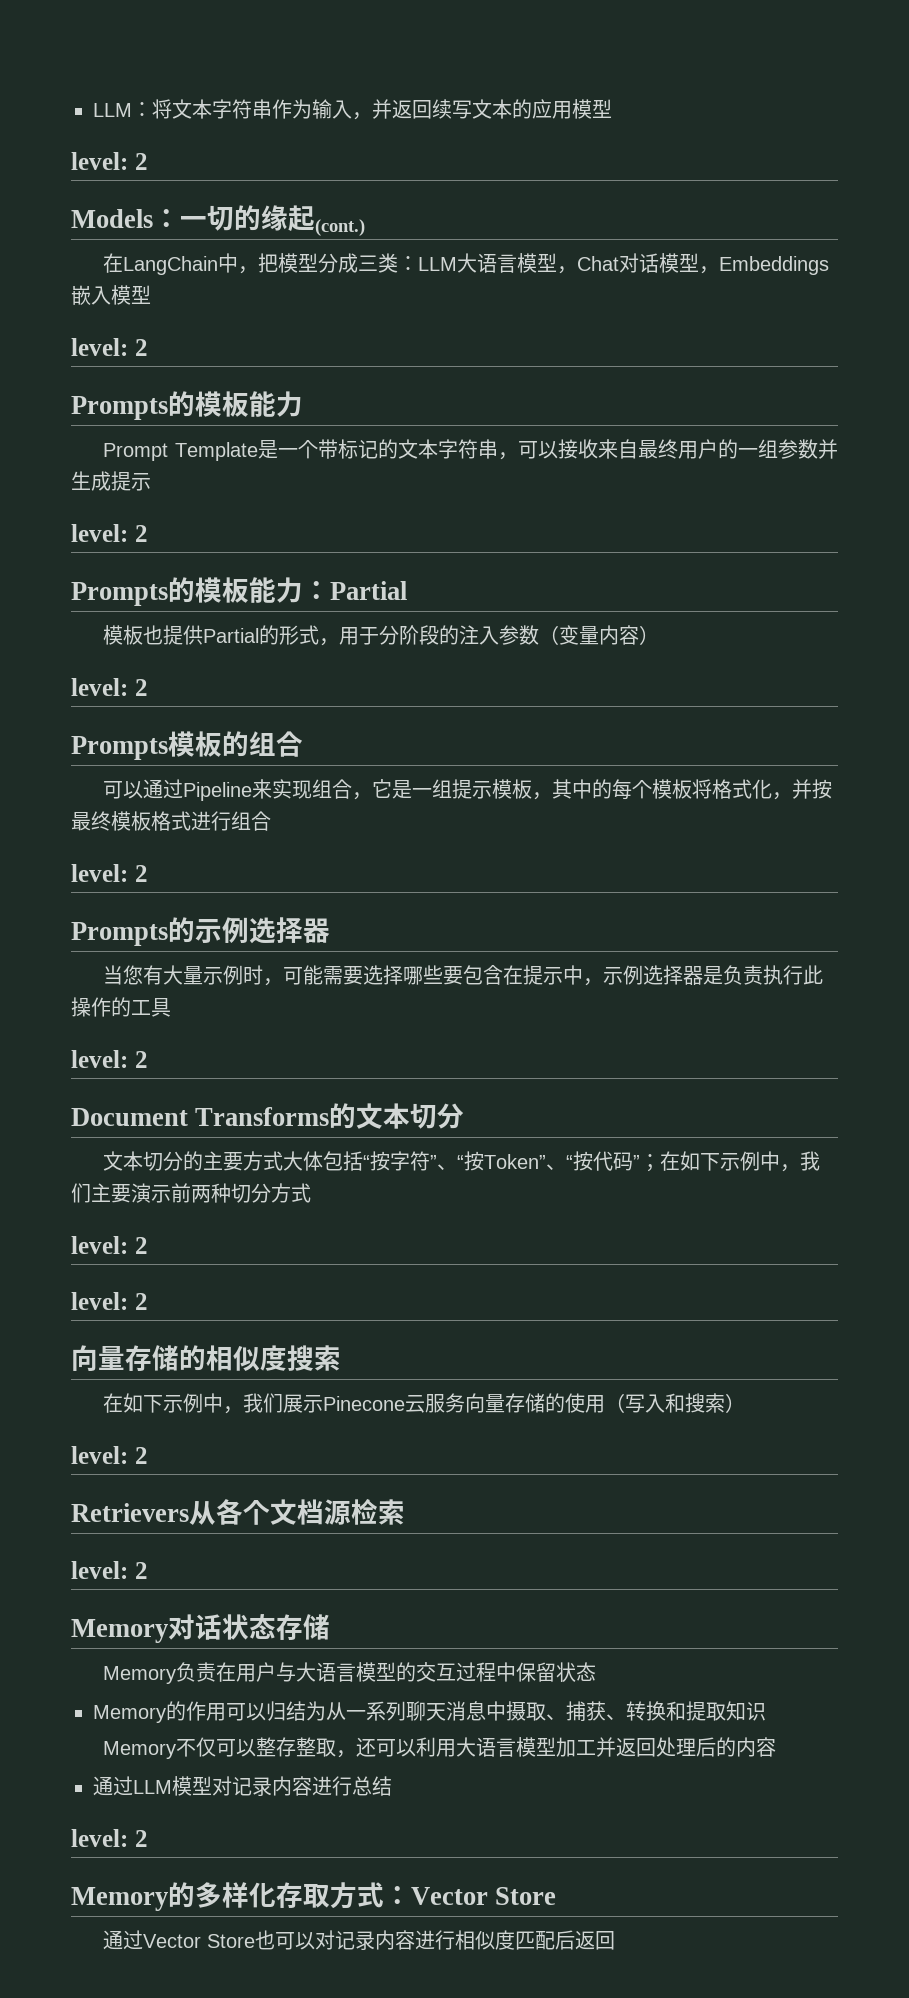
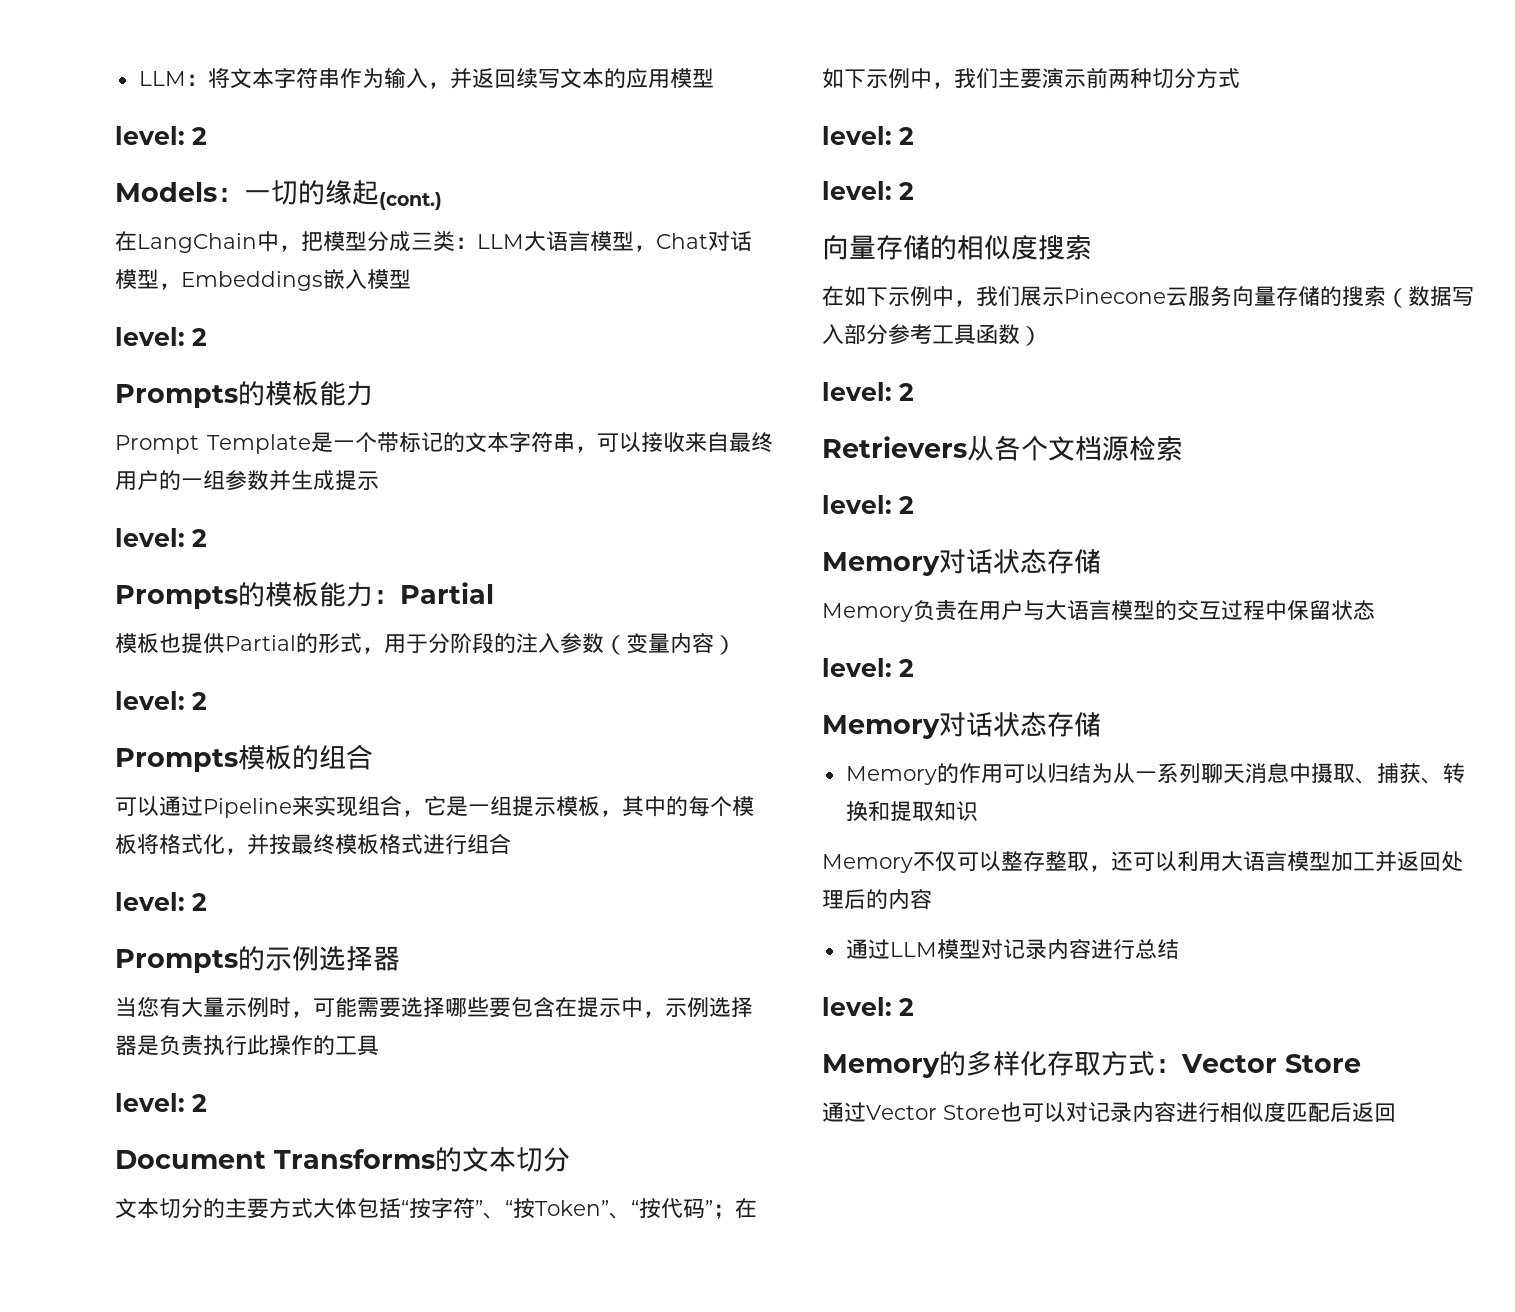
- 在如下示例中，我们展示Pinecone云服务向量存储的使用（写入和搜索）
+ 在如下示例中，我们展示Pinecone云服务向量存储的搜索（数据写入部分参考工具函数）
  Memory负责在用户与大语言模型的交互过程中保留状态
+ level: 2
+ Memory对话状态存储

